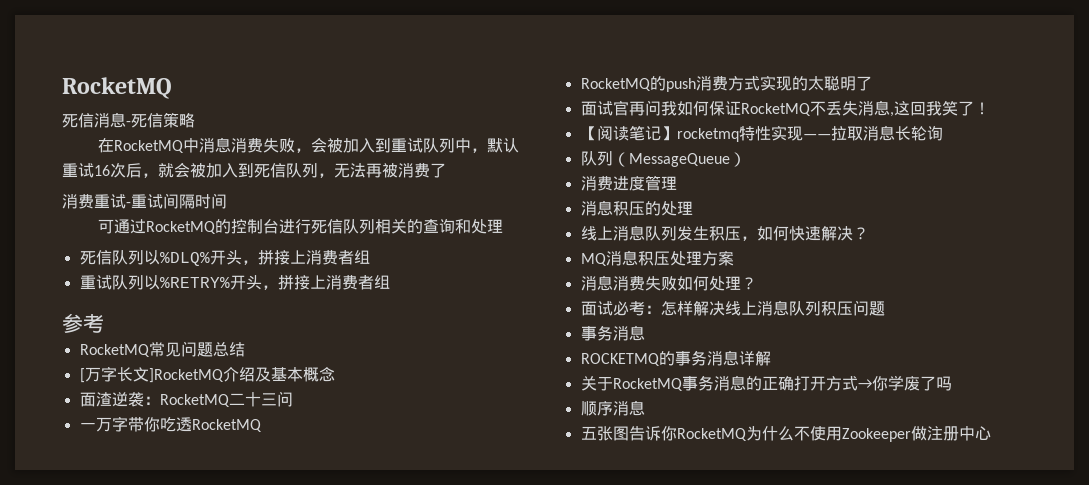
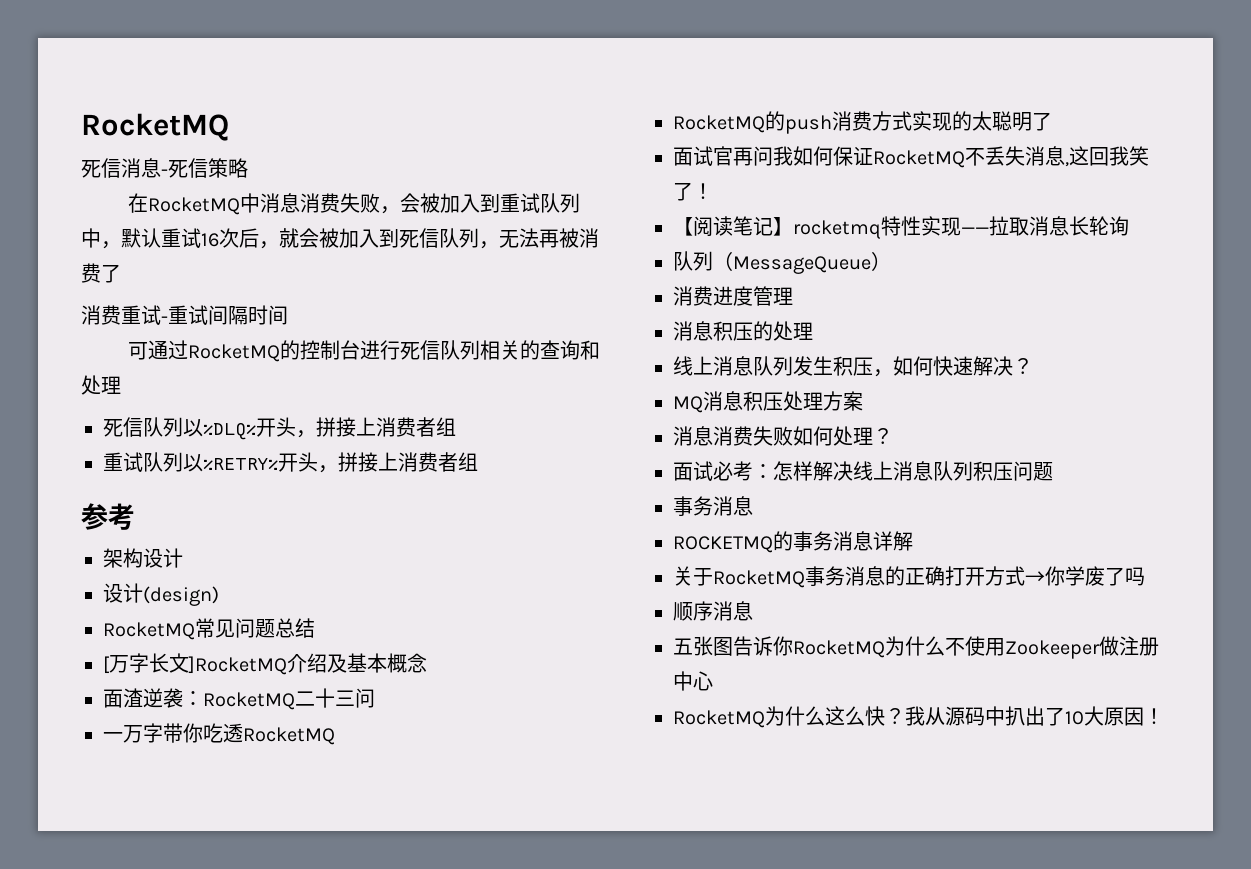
+ 架构设计
+ 设计(design)
+ RocketMQ为什么这么快？我从源码中扒出了10大原因！

